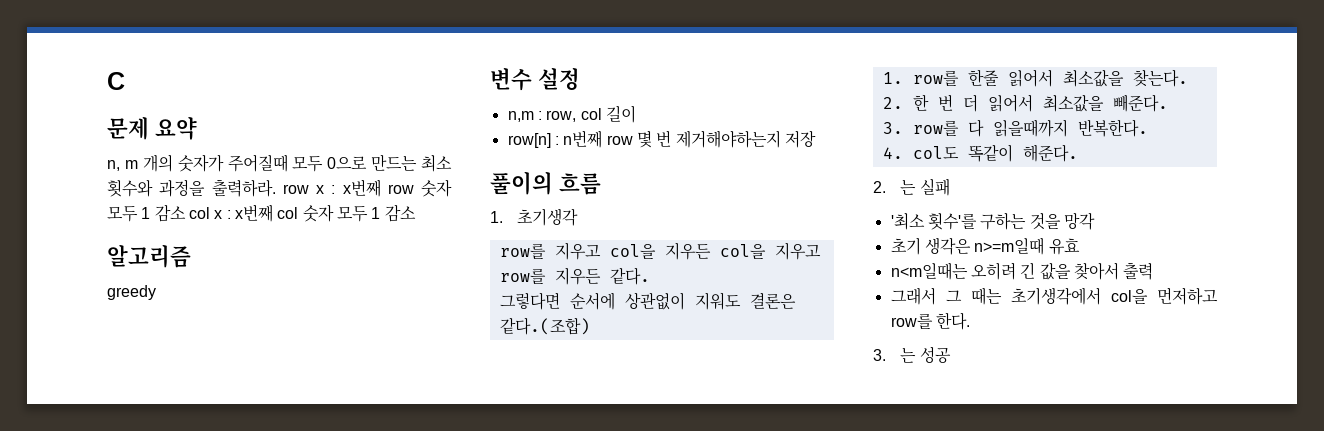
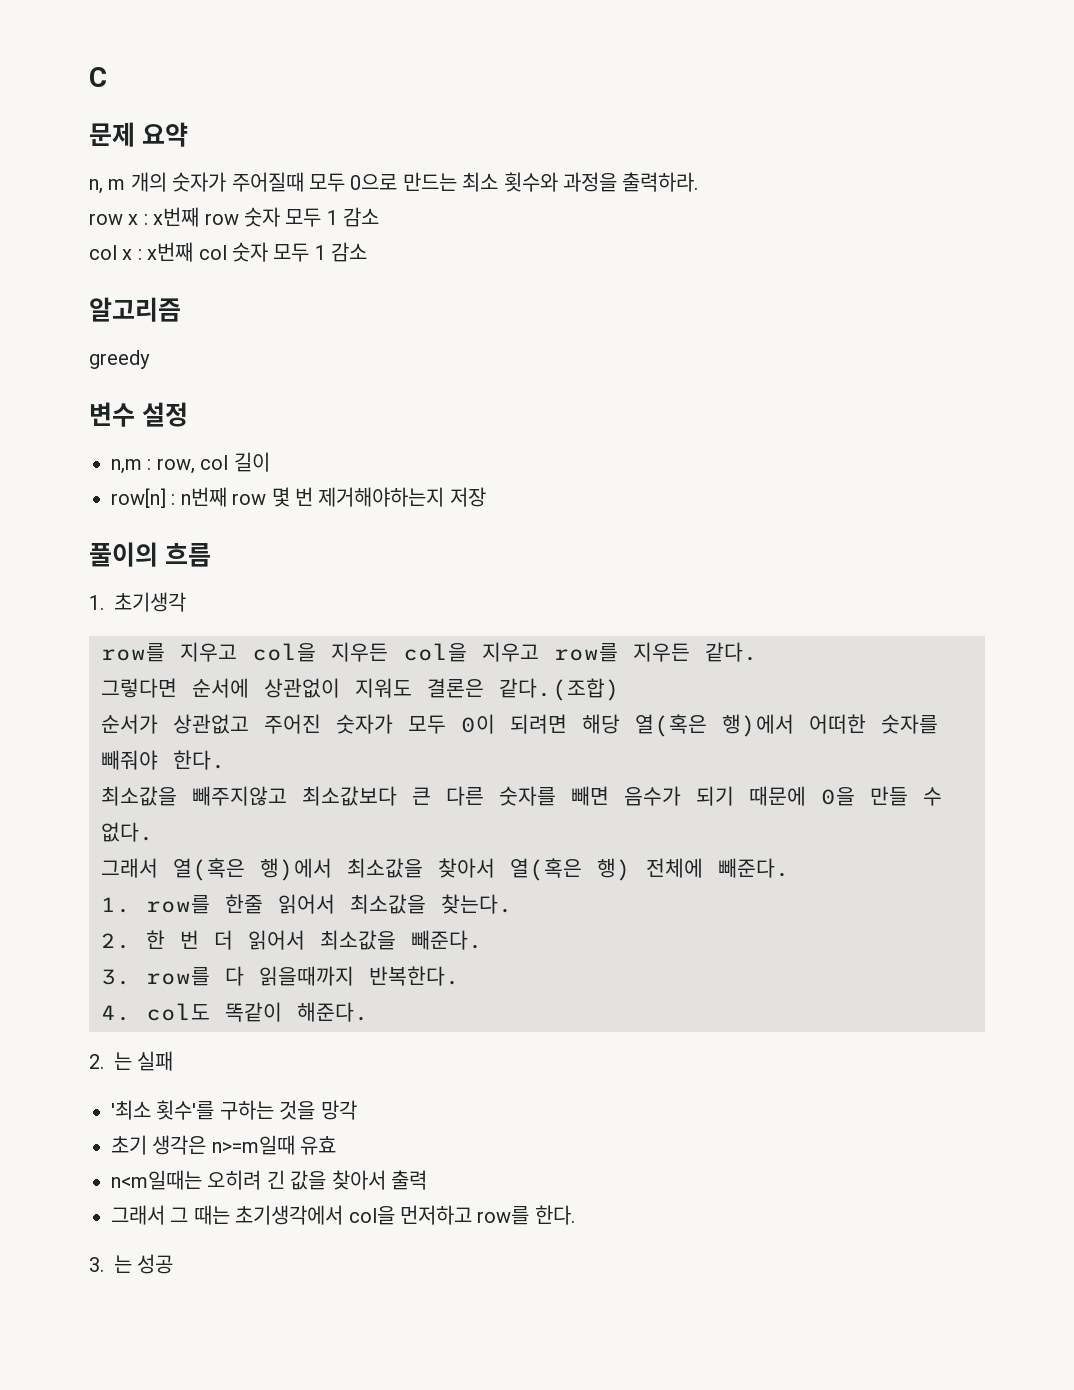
- n, m 개의 숫자가 주어질때 모두 0으로 만드는 최소 횟수와 과정을 출력하라. row x : x번째 row 숫자 모두 1 감소 col x : x번째 col 숫자 모두 1 감소
+ n, m 개의 숫자가 주어질때 모두 0으로 만드는 최소 횟수와 과정을 출력하라.
+ row x : x번째 row 숫자 모두 1 감소
+ col x : x번째 col 숫자 모두 1 감소
+ 순서가 상관없고 주어진 숫자가 모두 0이 되려면 해당 열(혹은 행)에서 어떠한 숫자를 빼줘야 한다.
+ 최소값을 빼주지않고 최소값보다 큰 다른 숫자를 빼면 음수가 되기 때문에 0을 만들 수 없다.
+ 그래서 열(혹은 행)에서 최소값을 찾아서 열(혹은 행) 전체에 빼준다.

